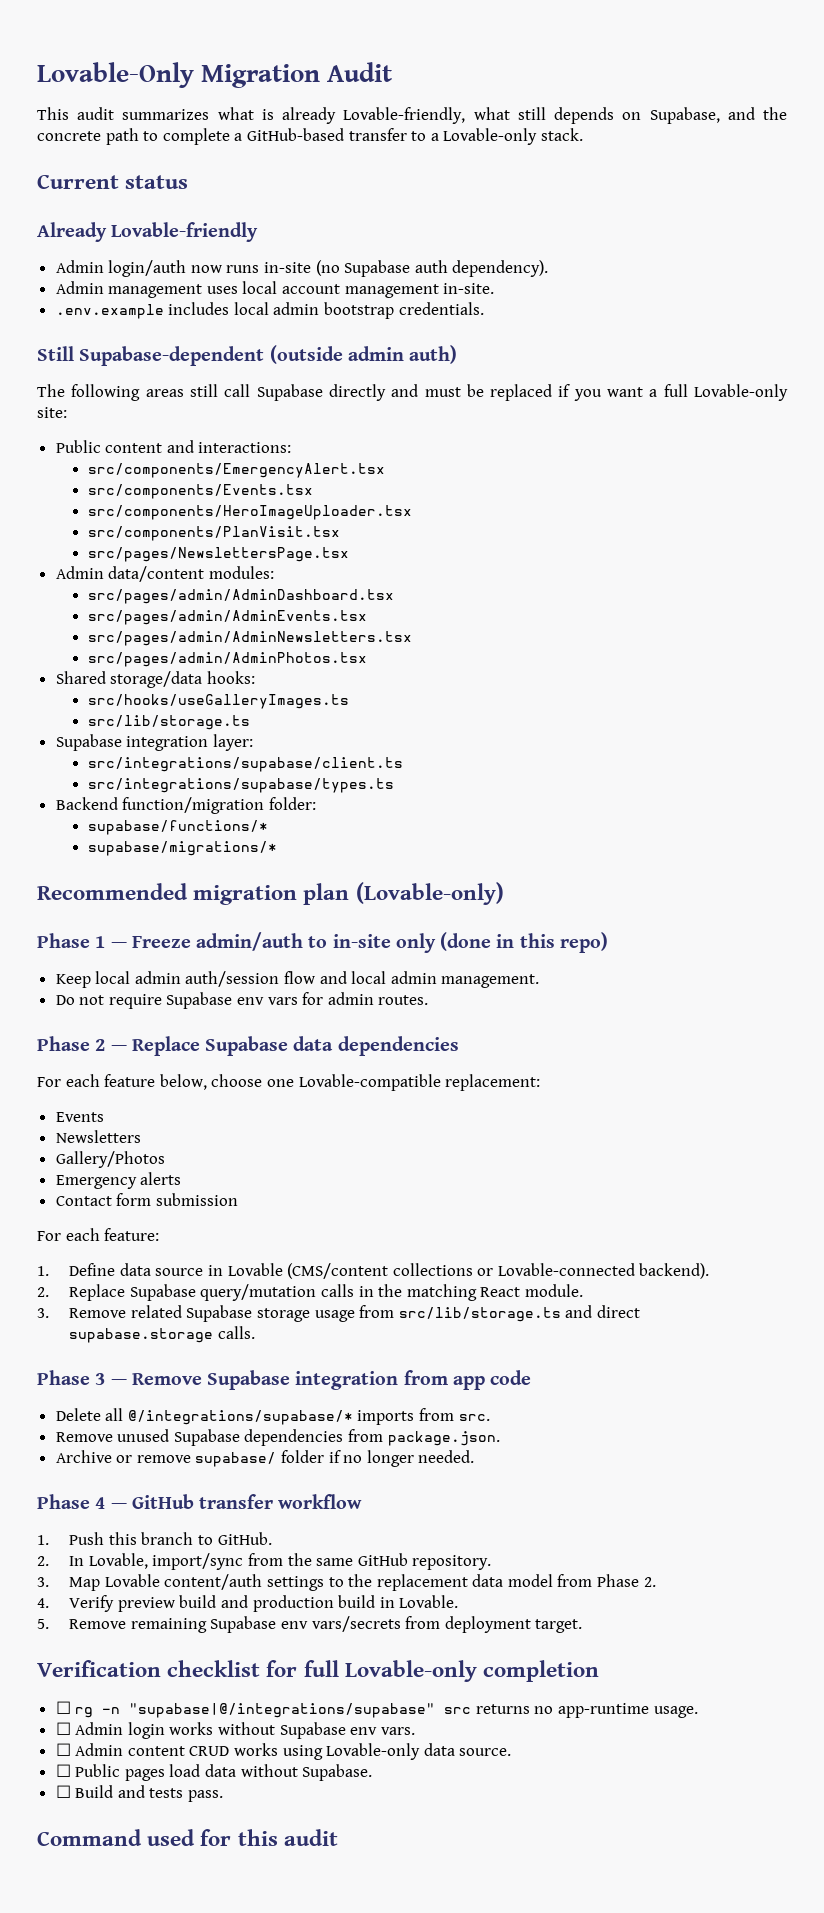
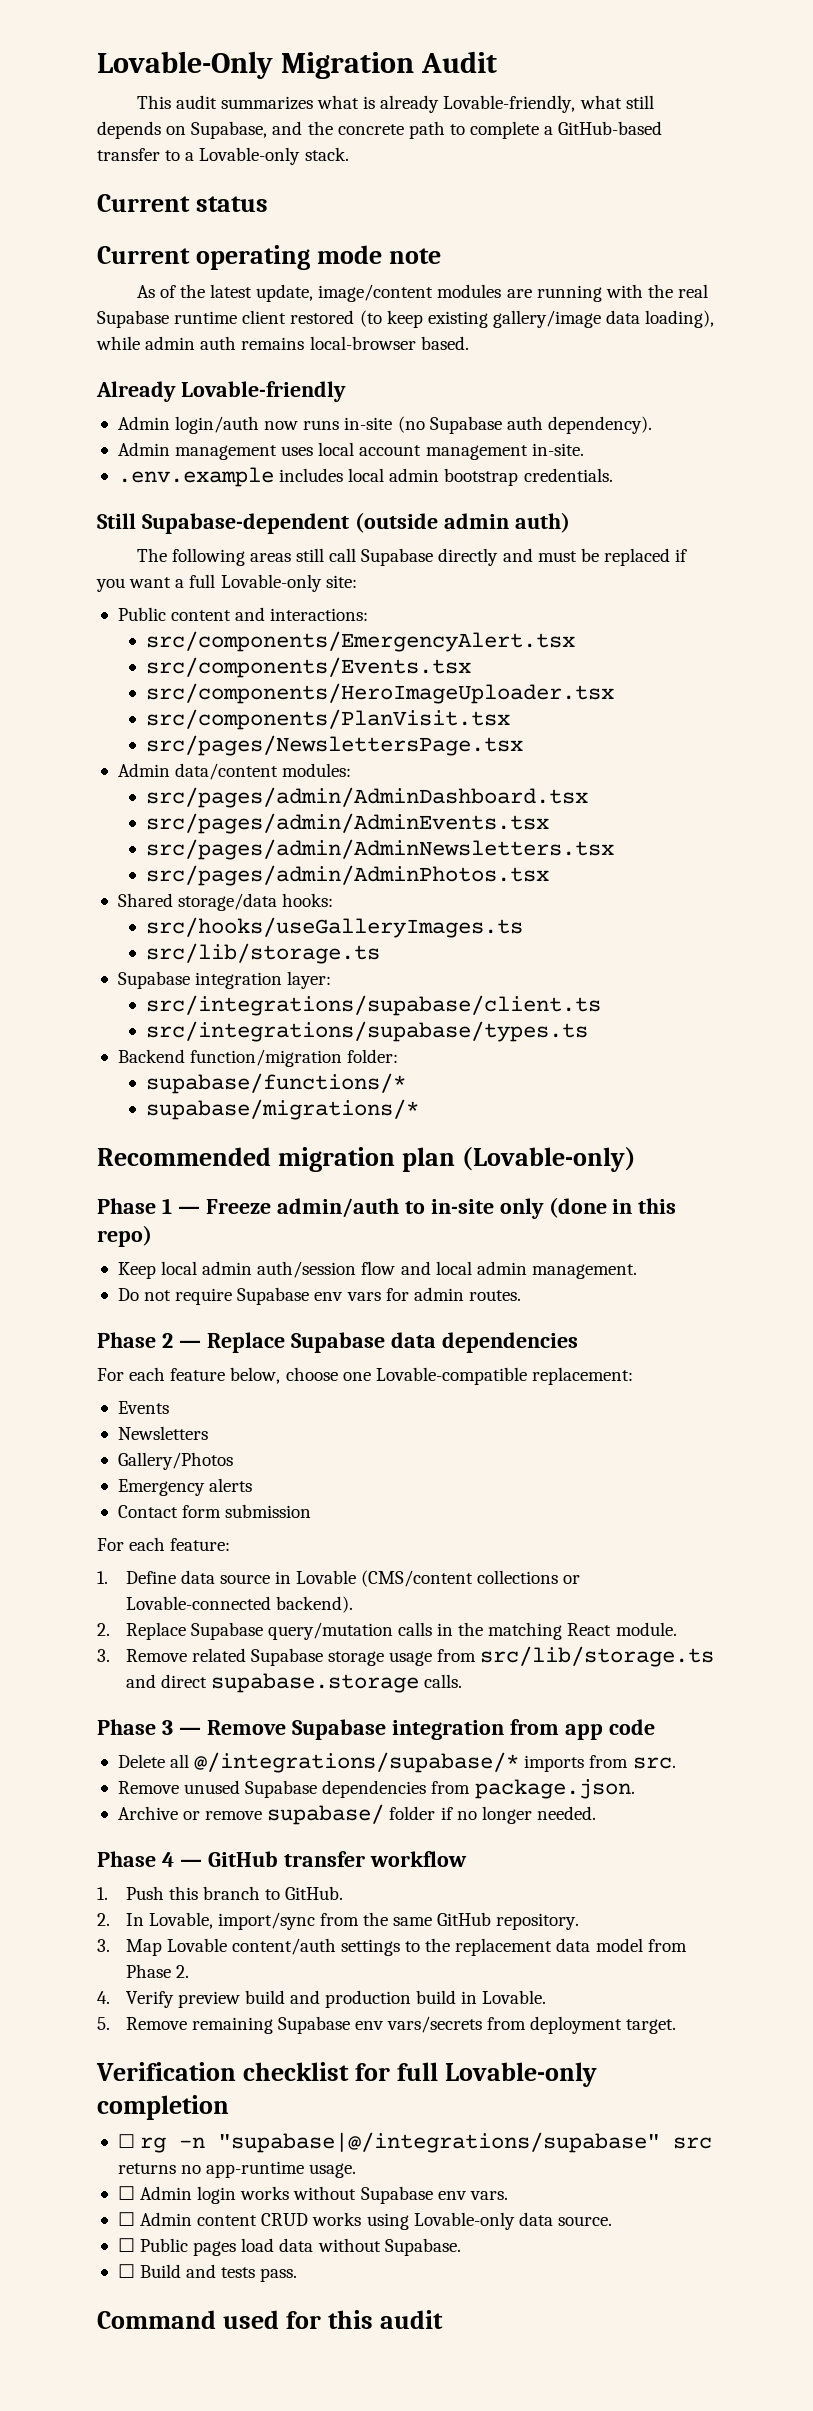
+ Current operating mode note
+ As of the latest update, image/content modules are running with the real Supabase runtime client restored (to keep existing gallery/image data loading), while admin auth remains local-browser based.

